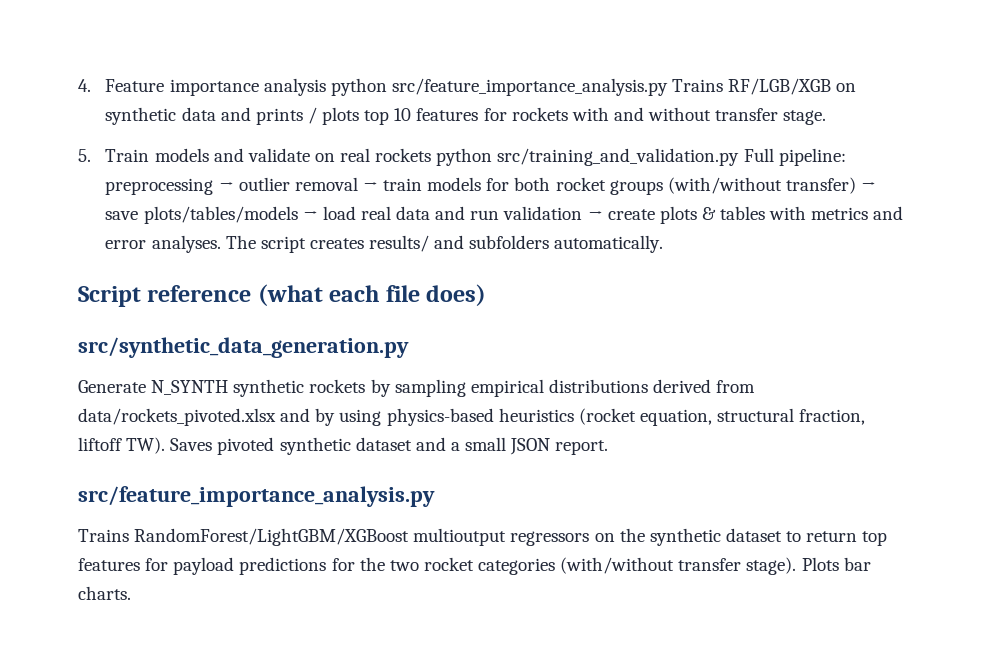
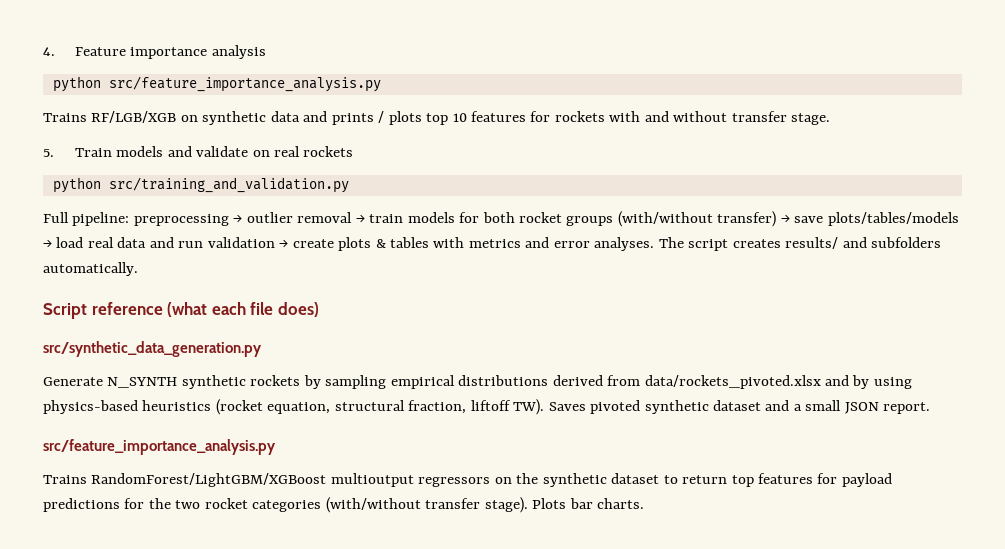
- 4. Feature importance analysis python src/feature_importance_analysis.py Trains RF/LGB/XGB on synthetic data and prints / plots top 10 features for rockets with and without transfer stage.
+ 4. Feature importance analysis
+ python src/feature_importance_analysis.py
+ Trains RF/LGB/XGB on synthetic data and prints / plots top 10 features for rockets with and without transfer stage.
- 5. Train models and validate on real rockets python src/training_and_validation.py Full pipeline: preprocessing → outlier removal → train models for both rocket groups (with/without transfer) → save plots/tables/models → load real data and run validation → create plots & tables with metrics and error analyses.
+ 5. Train models and validate on real rockets
+ python src/training_and_validation.py
+ Full pipeline: preprocessing → outlier removal → train models for both rocket groups (with/without transfer) → save plots/tables/models → load real data and run validation → create plots & tables with metrics and error analyses.

